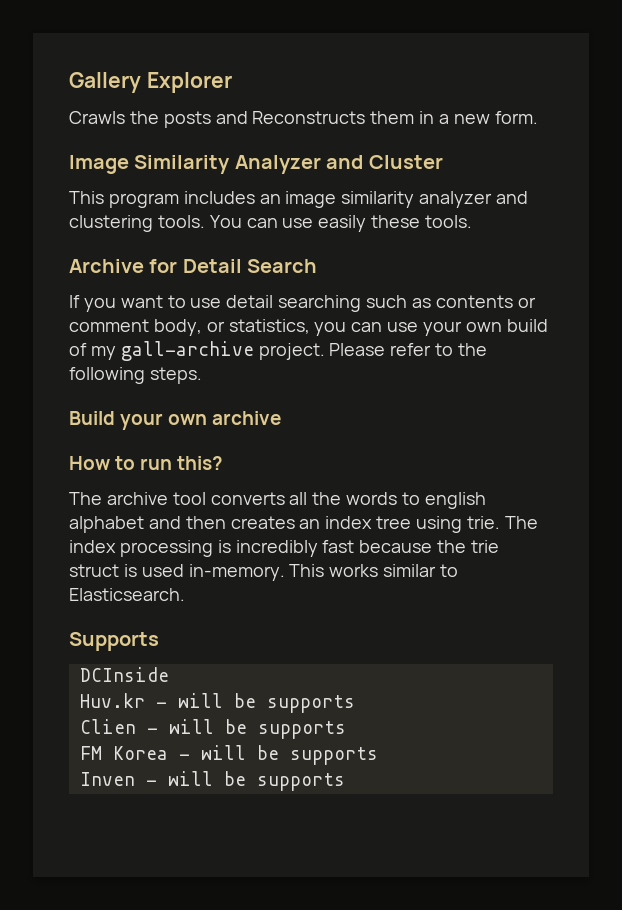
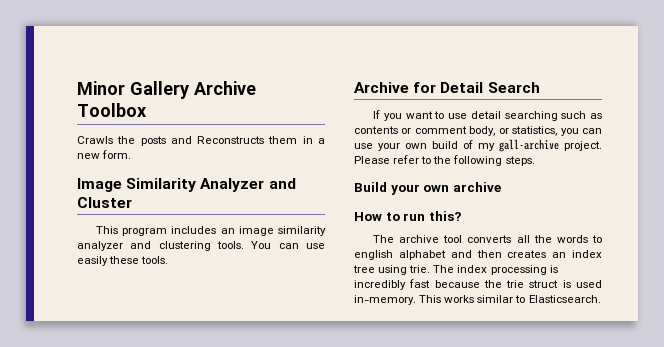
- Gallery Explorer
+ Minor Gallery Archive Toolbox
- Supports
- DCInside
- Huv.kr - will be supports
- Clien - will be supports
- FM Korea - will be supports
- Inven - will be supports

